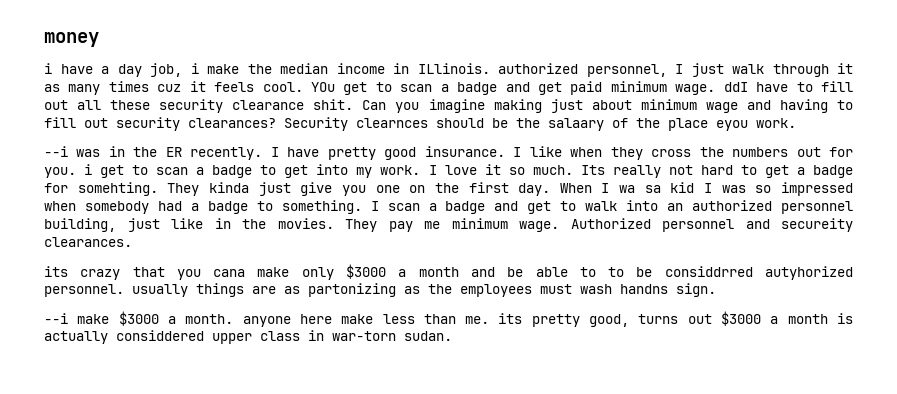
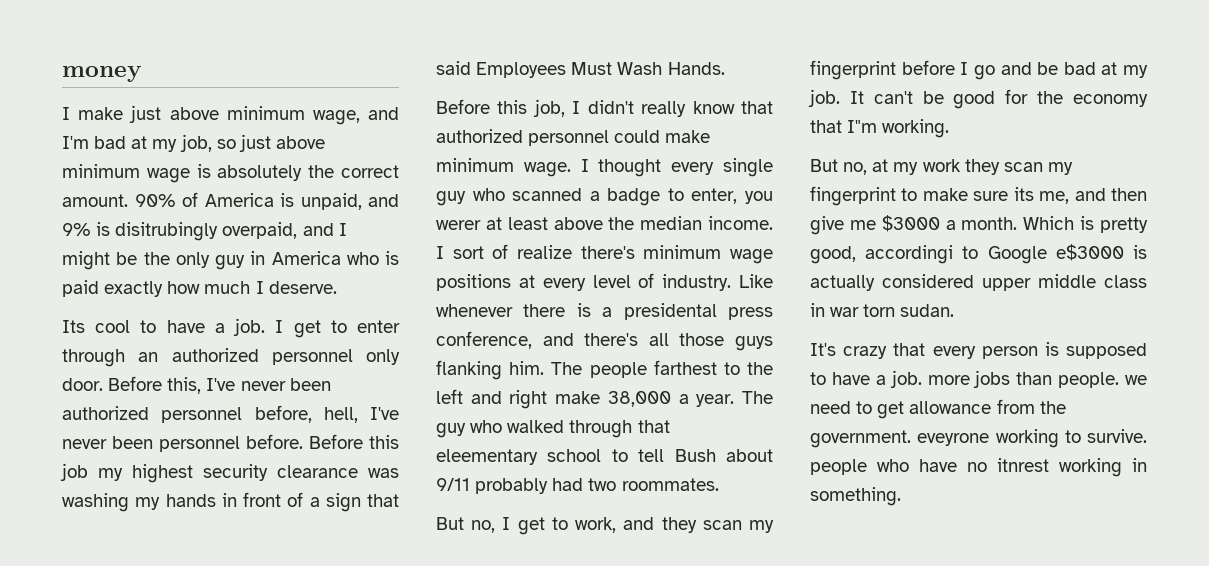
- i have a day job, i make the median income in ILlinois. authorized personnel, I just walk through it as many times cuz it feels cool. YOu get to scan a badge and get paid minimum wage. ddI have to fill out all these security clearance shit. Can you imagine making just about minimum wage and having to fill out security clearances? Security clearnces should be the salaary of the place eyou work.
- --i was in the ER recently. I have pretty good insurance. I like when they cross the numbers out for you. i get to scan a badge to get into my work. I love it so much. Its really not hard to get a badge for somehting. They kinda just give you one on the first day. When I wa sa kid I was so impressed when somebody had a badge to something. I scan a badge and get to walk into an authorized personnel building, just like in the movies. They pay me minimum wage. Authorized personnel and secureity clearances.
- its crazy that you cana make only $3000 a month and be able to to be considdrred autyhorized personnel. usually things are as partonizing as the employees must wash handns sign.
- --i make $3000 a month. anyone here make less than me. its pretty good, turns out $3000 a month is actually considdered upper class in war-torn sudan.
+ I make just above minimum wage, and I'm bad at my job, so just above minimum wage is absolutely the correct amount. 90% of America is unpaid, and 9% is disitrubingly overpaid, and I might be the only guy in America who is paid exactly how much I deserve.
+ Its cool to have a job. I get to enter through an authorized personnel only door. Before this, I've never been authorized personnel before, hell, I've never been personnel before. Before this job my highest security clearance was washing my hands in front of a sign that said Employees Must Wash Hands.
+ Before this job, I didn't really know that authorized personnel could make minimum wage. I thought every single guy who scanned a badge to enter, you werer at least above the median income. I sort of realize there's minimum wage positions at every level of industry. Like whenever there is a presidental press conference, and there's all those guys flanking him. The people farthest to the left and right make 38,000 a year. The guy who walked through that eleementary school to tell Bush about 9/11 probably had two roommates.
+ But no, I get to work, and they scan my fingerprint before I go and be bad at my job. It can't be good for the economy that I"m working.
+ But no, at my work they scan my fingerprint to make sure its me, and then give me $3000 a month. Which is pretty good, accordingi to Google e$3000 is actually considered upper middle class in war torn sudan.
+ It's crazy that every person is supposed to have a job. more jobs than people. we need to get allowance from the government. eveyrone working to survive. people who have no itnrest working in something.

